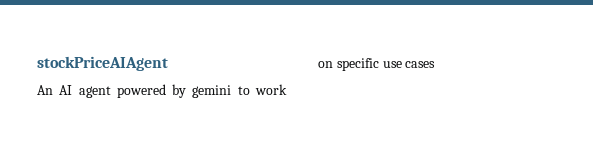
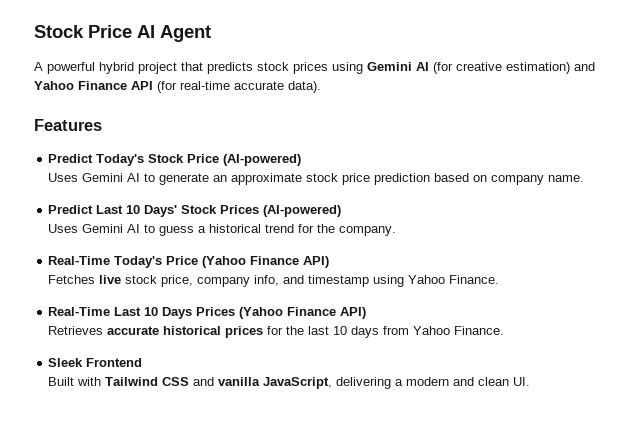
- stockPriceAIAgent
- An AI agent powered by gemini to work on specific use cases
+ Stock Price AI Agent
+ A powerful hybrid project that predicts stock prices using Gemini AI (for creative estimation) and Yahoo Finance API (for real-time accurate data).
+ Features
+ Predict Today's Stock Price (AI-powered)
+ Uses Gemini AI to generate an approximate stock price prediction based on company name.
+ Predict Last 10 Days' Stock Prices (AI-powered)
+ Uses Gemini AI to guess a historical trend for the company.
+ Real-Time Today's Price (Yahoo Finance API)
+ Fetches live stock price, company info, and timestamp using Yahoo Finance.
+ Real-Time Last 10 Days Prices (Yahoo Finance API)
+ Retrieves accurate historical prices for the last 10 days from Yahoo Finance.
+ Sleek Frontend
+ Built with Tailwind CSS and vanilla JavaScript, delivering a modern and clean UI.

